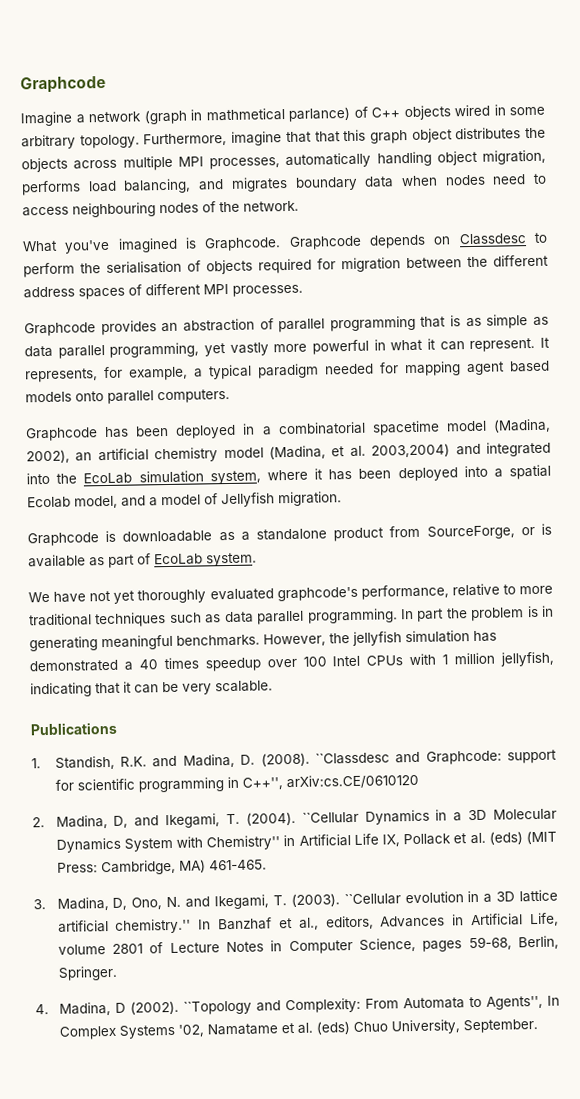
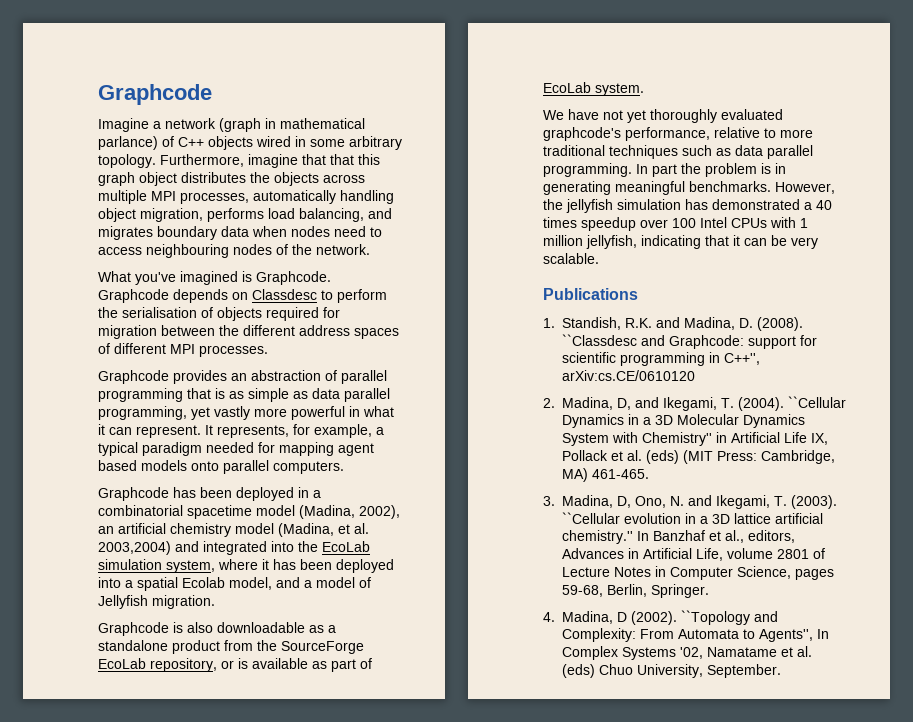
- Imagine a network (graph in mathmetical parlance) of C++ objects wired in some arbitrary topology.
+ Imagine a network (graph in mathematical parlance) of C++ objects wired in some arbitrary topology.
- Graphcode is downloadable as a standalone product from SourceForge, or is available as part of EcoLab system.
+ Graphcode is also downloadable as a standalone product from the SourceForge EcoLab repository, or is available as part of EcoLab system.

